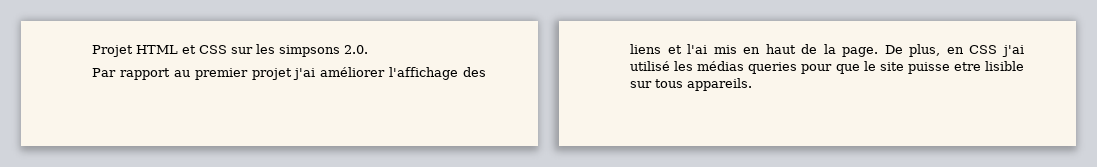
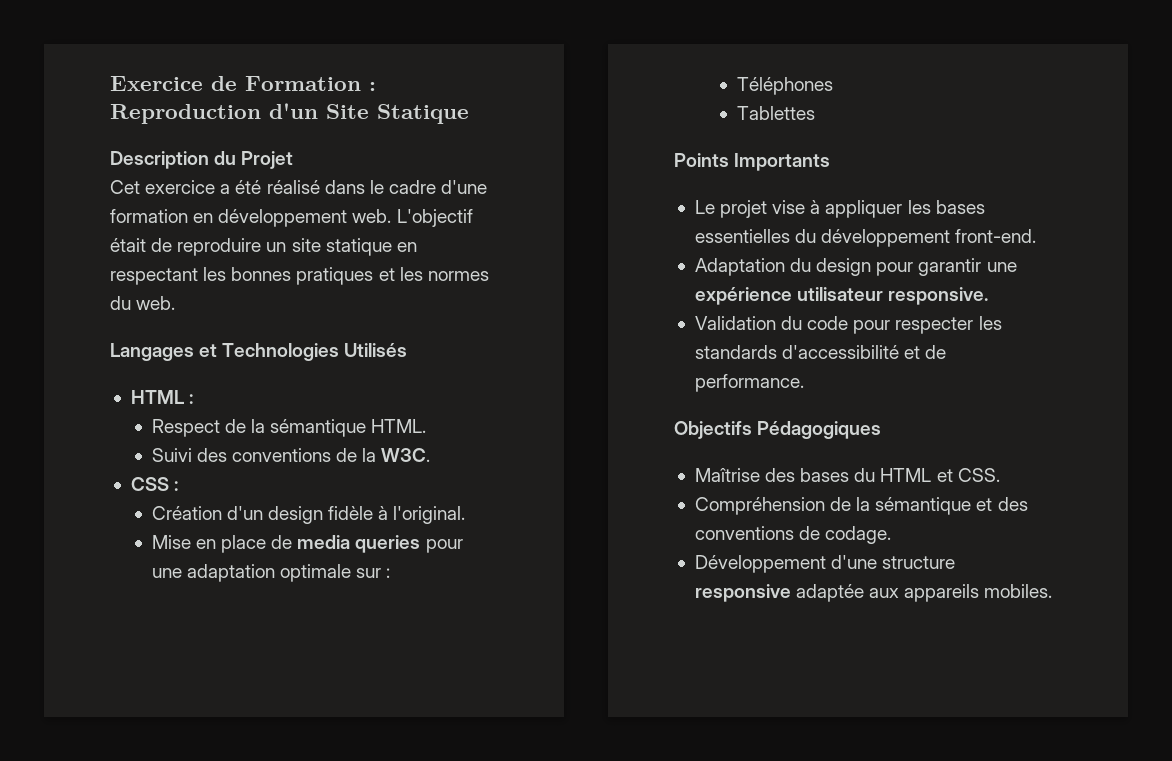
- Projet HTML et CSS sur les simpsons 2.0.
- Par rapport au premier projet j'ai améliorer l'affichage des liens et l'ai mis en haut de la page. De plus, en CSS j'ai utilisé les médias queries pour que le site puisse etre lisible sur tous appareils.
+ Exercice de Formation : Reproduction d'un Site Statique
+ Description du Projet
+ Cet exercice a été réalisé dans le cadre d'une formation en développement web. L'objectif était de reproduire un site statique en respectant les bonnes pratiques et les normes du web.
+ Langages et Technologies Utilisés
+ HTML :
+ Respect de la sémantique HTML.
+ Suivi des conventions de la W3C.
+ CSS :
+ Création d'un design fidèle à l'original.
+ Mise en place de media queries pour une adaptation optimale sur :
+ Téléphones
+ Tablettes
+ Points Importants
+ Le projet vise à appliquer les bases essentielles du développement front-end.
+ Adaptation du design pour garantir une expérience utilisateur responsive.
+ Validation du code pour respecter les standards d'accessibilité et de performance.
+ Objectifs Pédagogiques
+ Maîtrise des bases du HTML et CSS.
+ Compréhension de la sémantique et des conventions de codage.
+ Développement d'une structure responsive adaptée aux appareils mobiles.

